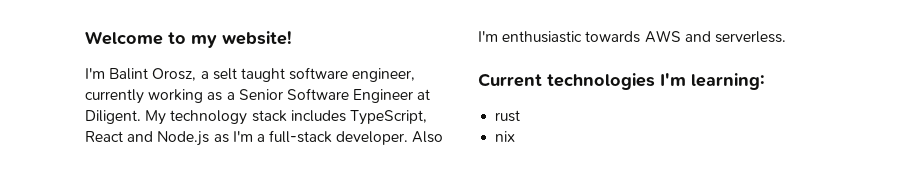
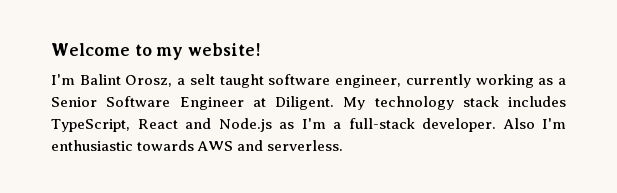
- Current technologies I'm learning:
- rust
- nix

